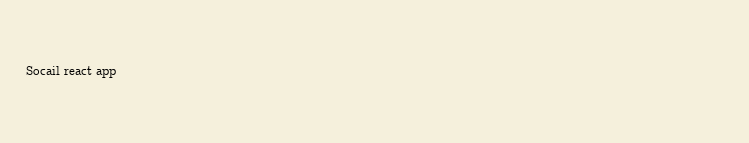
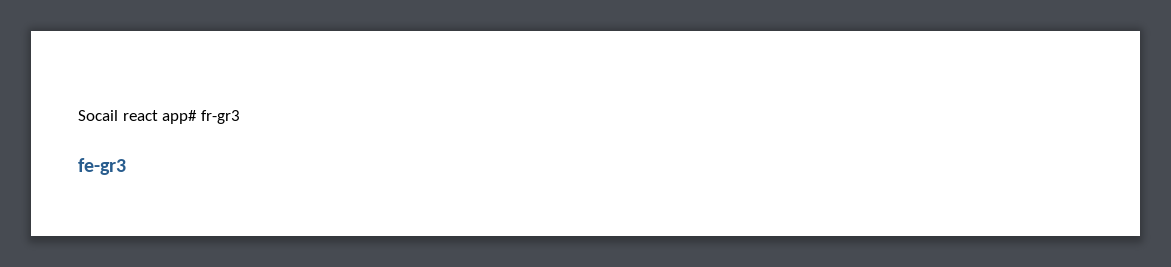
- Socail react app
+ Socail react app# fr-gr3
+ fe-gr3

